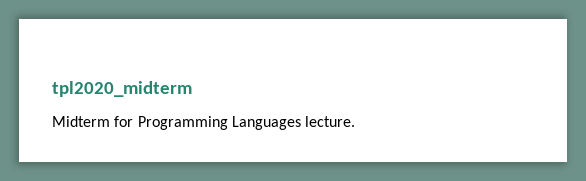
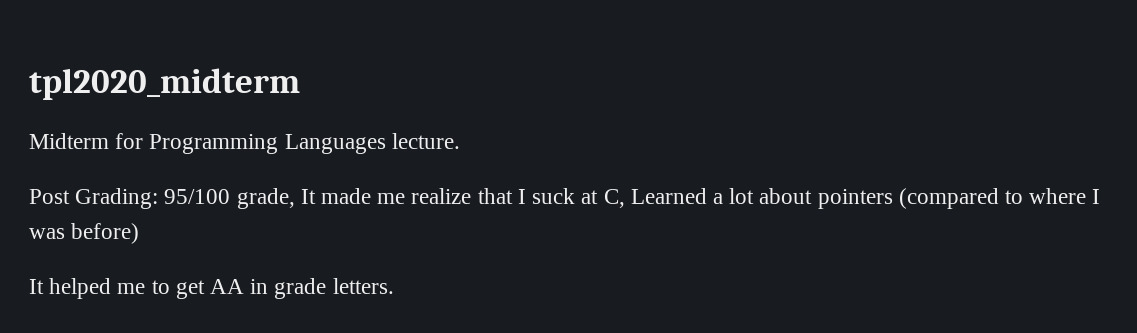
+ Post Grading: 95/100 grade, It made me realize that I suck at C, Learned a lot about pointers (compared to where I was before)
+ It helped me to get AA in grade letters.

